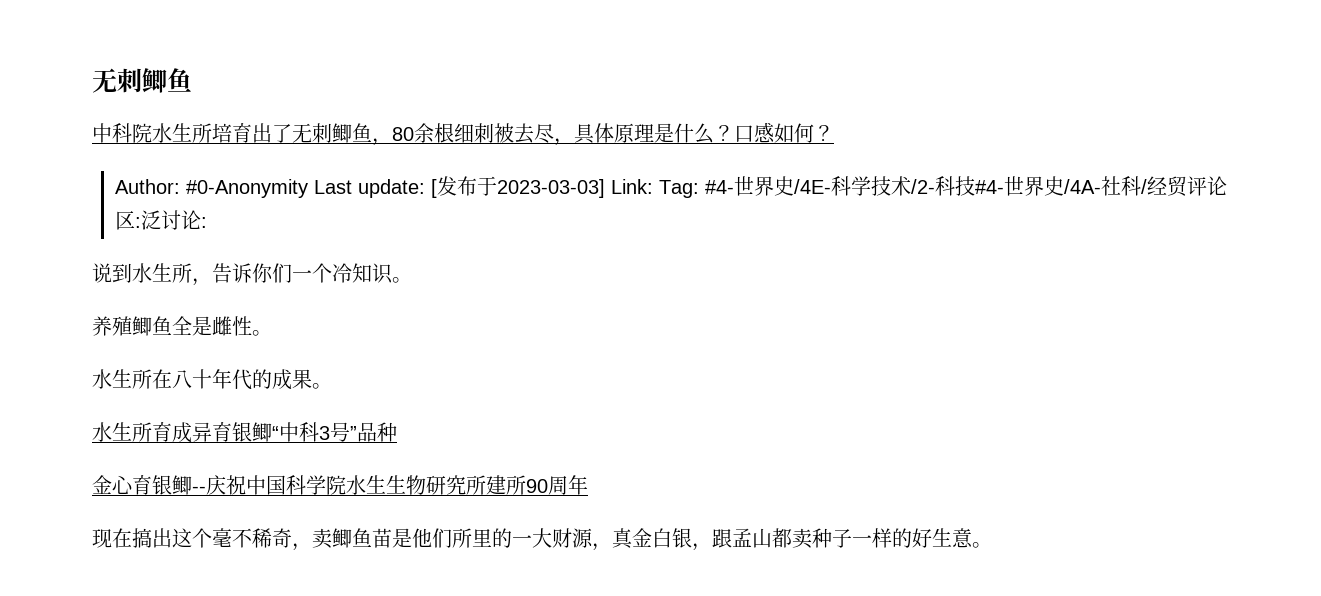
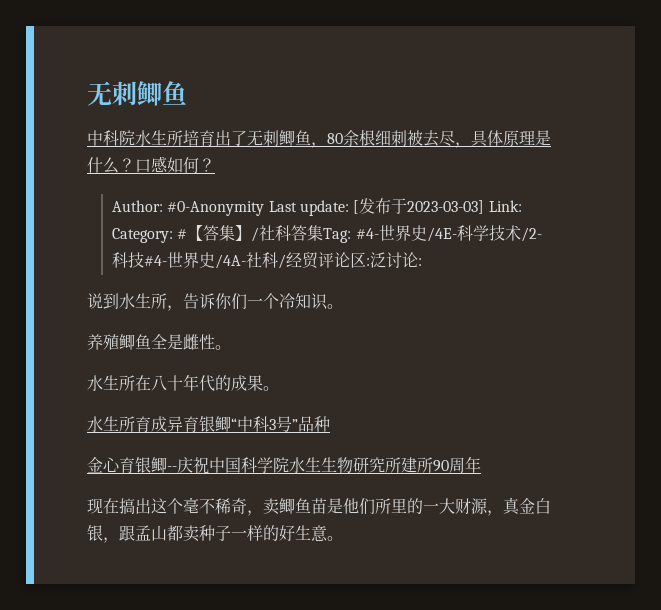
- Author: #0-Anonymity Last update: [发布于2023-03-03] Link: Tag: #4-世界史/4E-科学技术/2-科技#4-世界史/4A-社科/经贸评论区:泛讨论:
+ Author: #0-Anonymity Last update: [发布于2023-03-03] Link: Category: #【答集】/社科答集Tag: #4-世界史/4E-科学技术/2-科技#4-世界史/4A-社科/经贸评论区:泛讨论:

